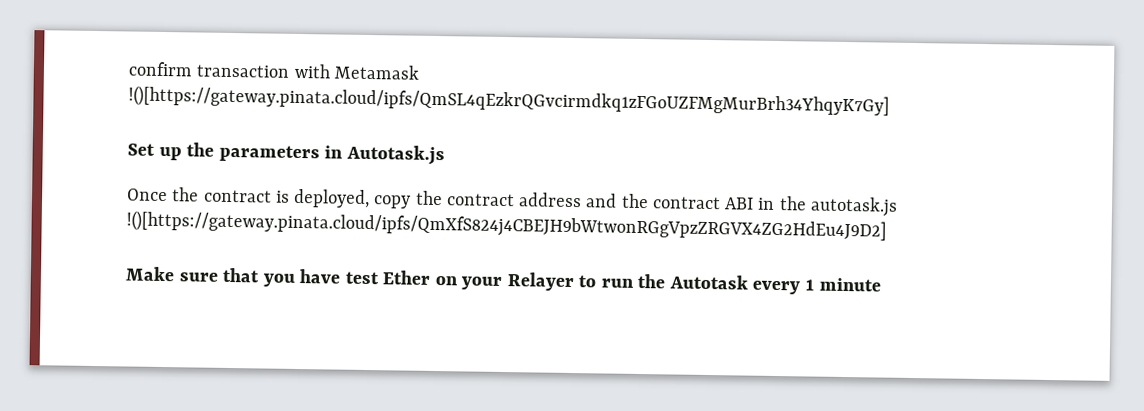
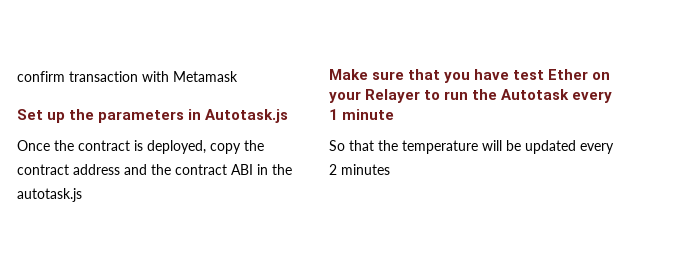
- confirm transaction with Metamask !()[https://gateway.pinata.cloud/ipfs/QmSL4qEzkrQGvcirmdkq1zFGoUZFMgMurBrh34YhqyK7Gy]
+ confirm transaction with Metamask
- Once the contract is deployed, copy the contract address and the contract ABI in the autotask.js !()[https://gateway.pinata.cloud/ipfs/QmXfS824j4CBEJH9bWtwonRGgVpzZRGVX4ZG2HdEu4J9D2]
+ Once the contract is deployed, copy the contract address and the contract ABI in the autotask.js
+ So that the temperature will be updated every 2 minutes

